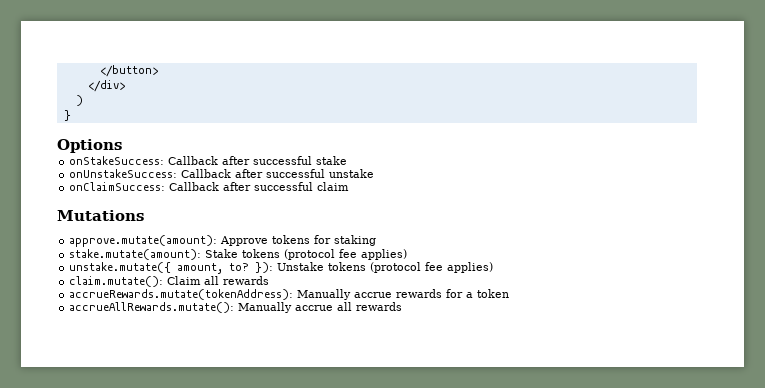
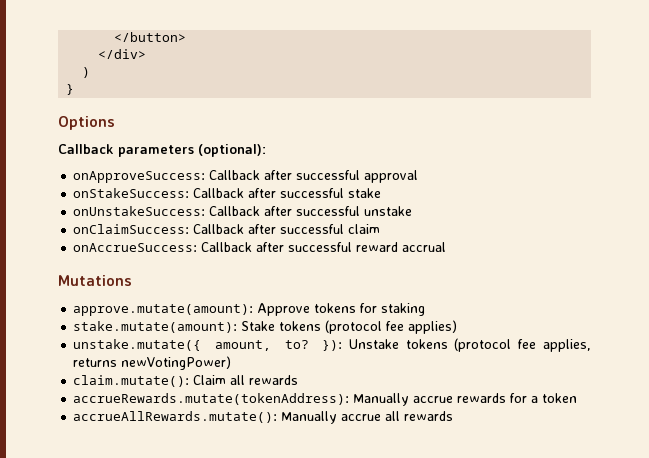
+ Callback parameters (optional):
+ onApproveSuccess: Callback after successful approval
+ onAccrueSuccess: Callback after successful reward accrual
- }): Unstake tokens (protocol fee applies)
+ }): Unstake tokens (protocol fee applies, returns newVotingPower)

